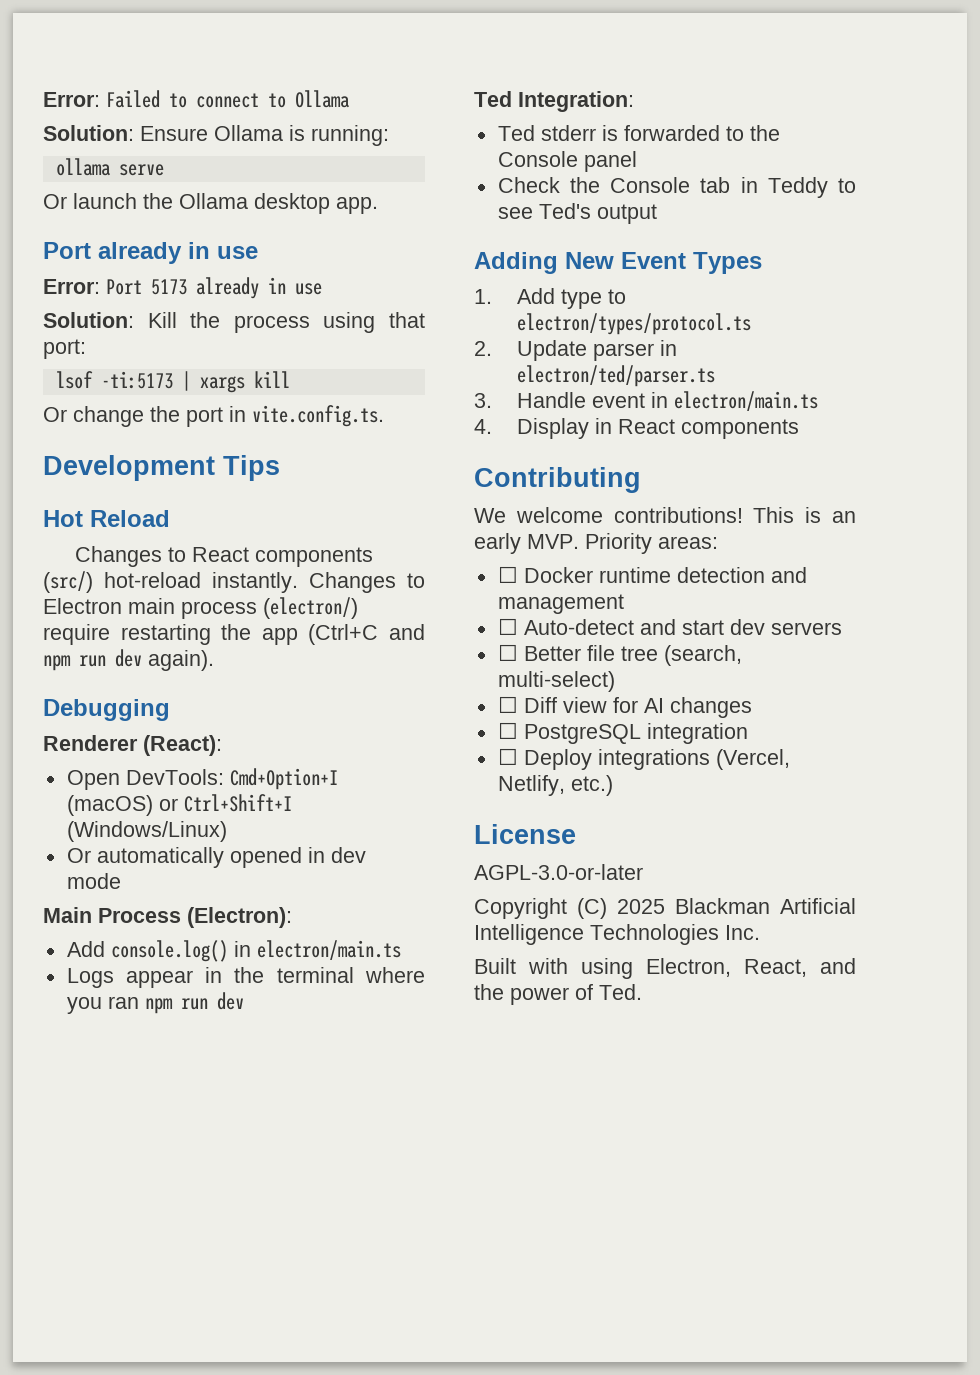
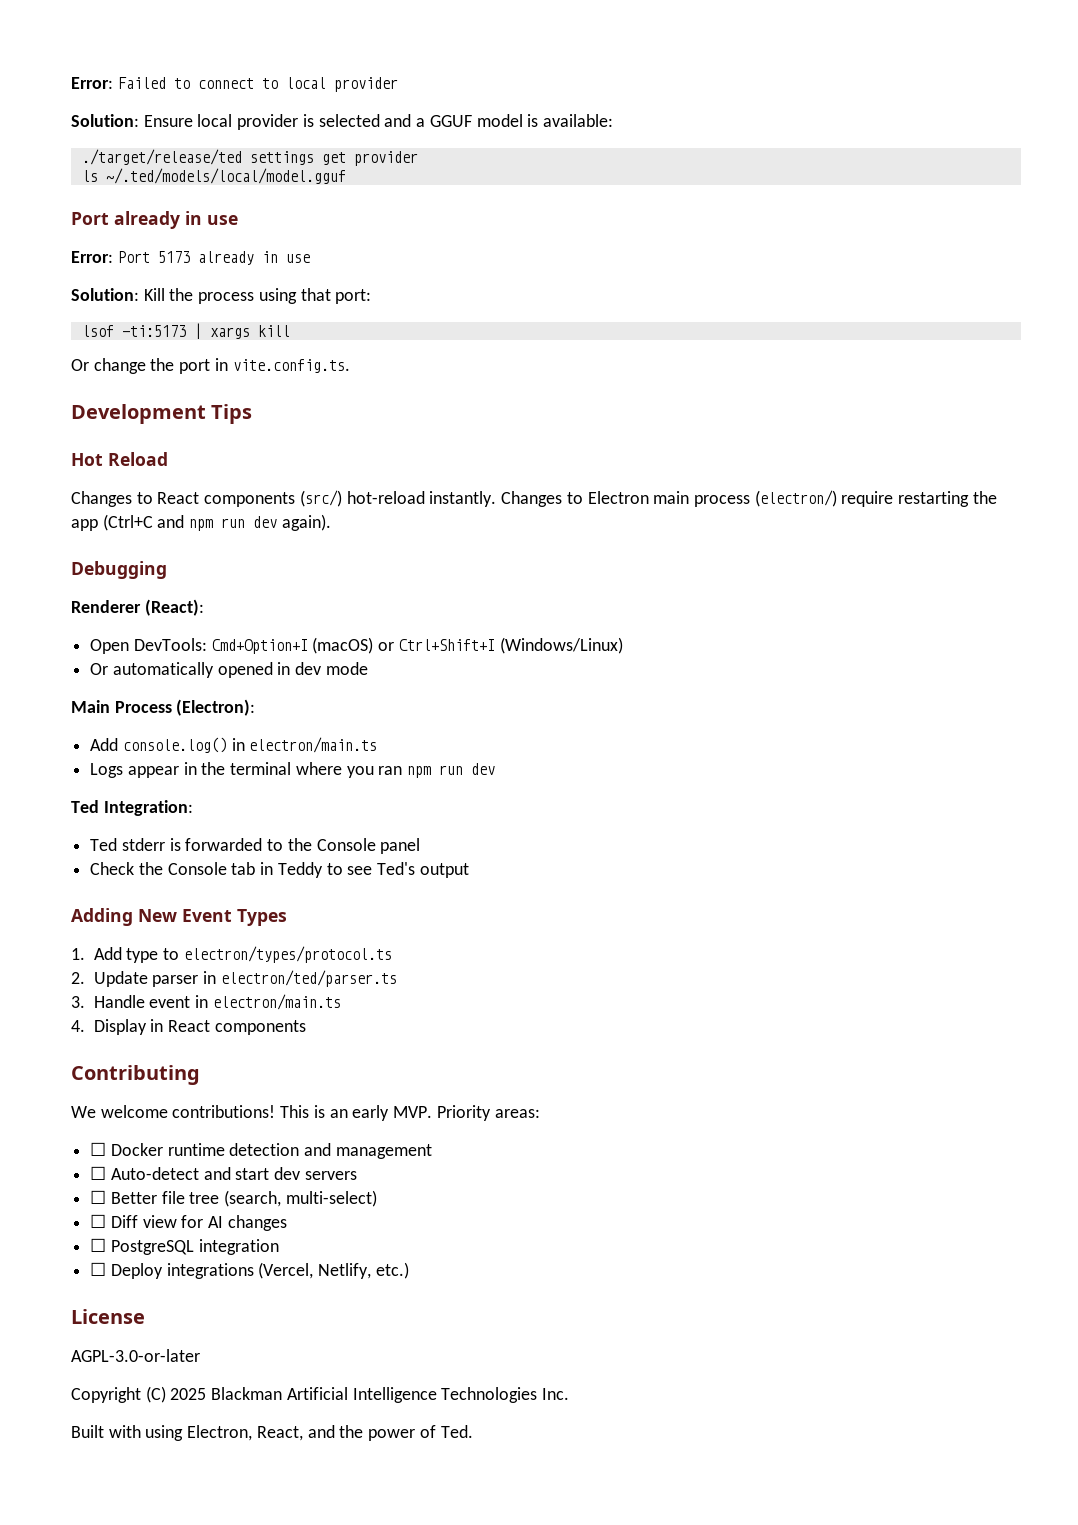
- Error: Failed to connect to Ollama
+ Error: Failed to connect to local provider
- Solution: Ensure Ollama is running:
- ollama serve
- Or launch the Ollama desktop app.
+ Solution: Ensure local provider is selected and a GGUF model is available:
+ ./target/release/ted settings get provider
+ ls ~/.ted/models/local/model.gguf

